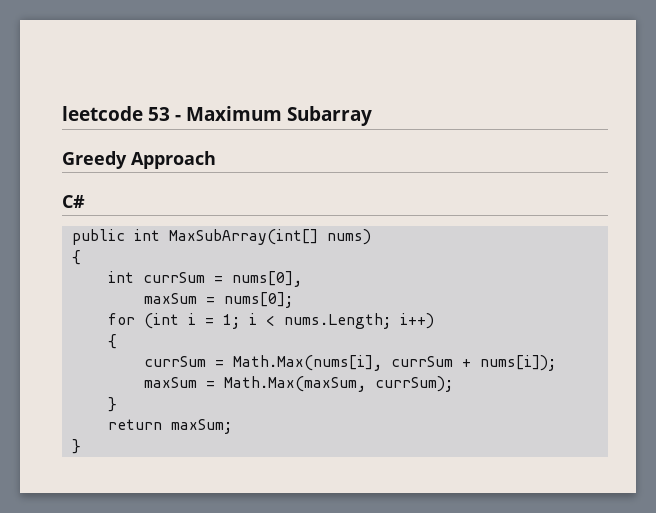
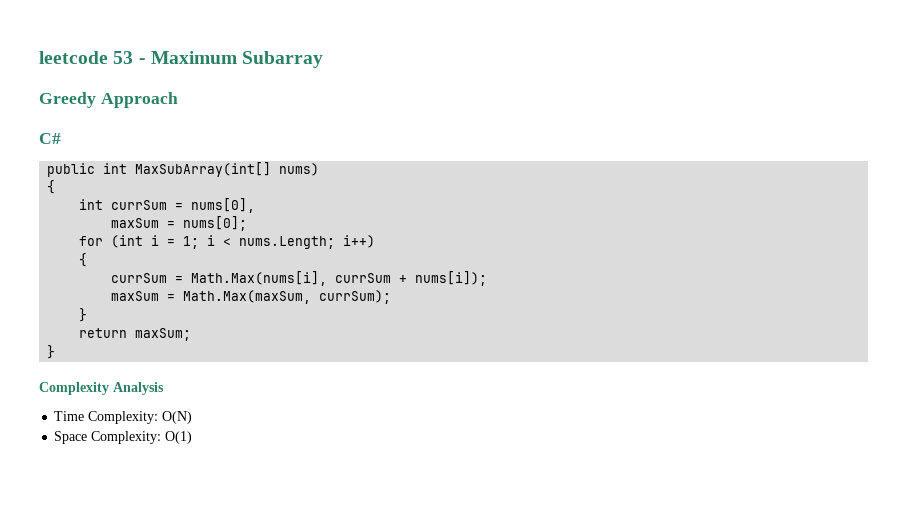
+ Complexity Analysis
+ Time Complexity: O(N)
+ Space Complexity: O(1)

